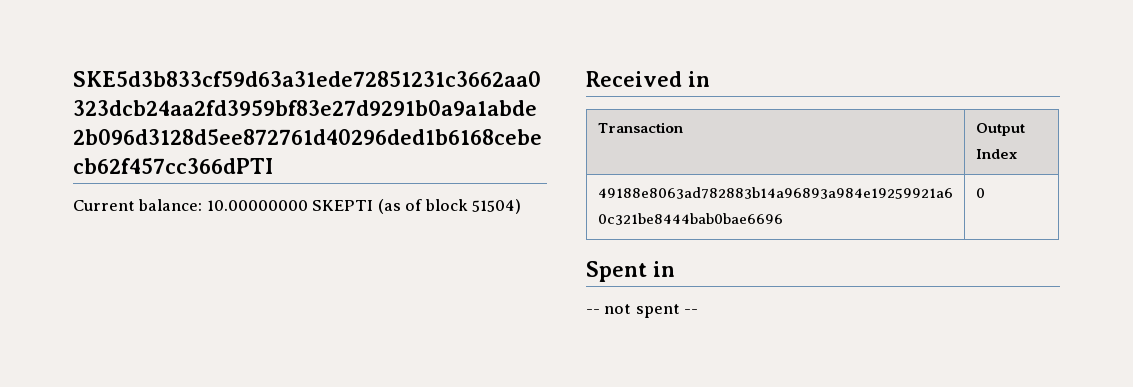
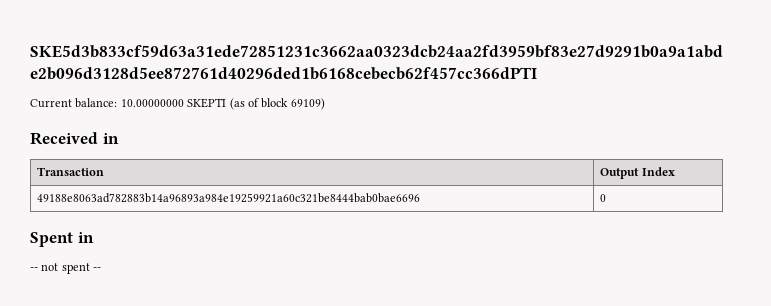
- Current balance: 10.00000000 SKEPTI (as of block 51504)
+ Current balance: 10.00000000 SKEPTI (as of block 69109)

